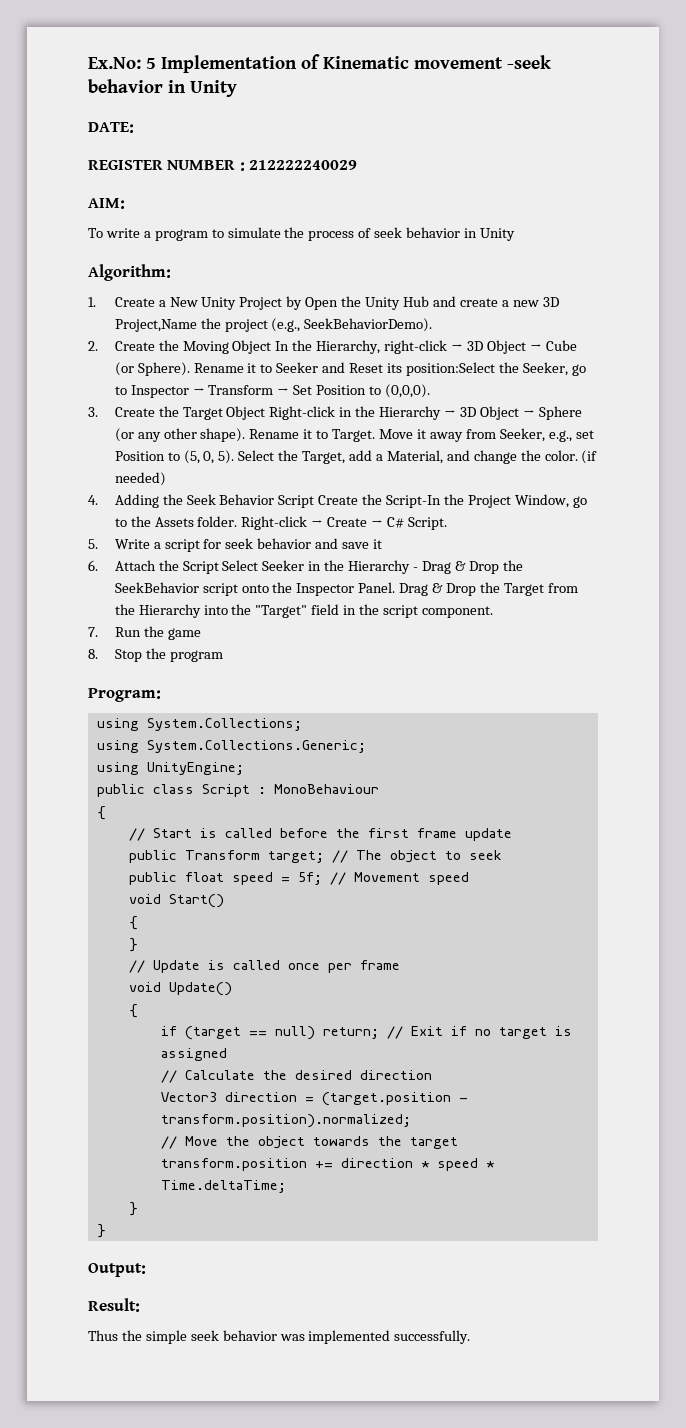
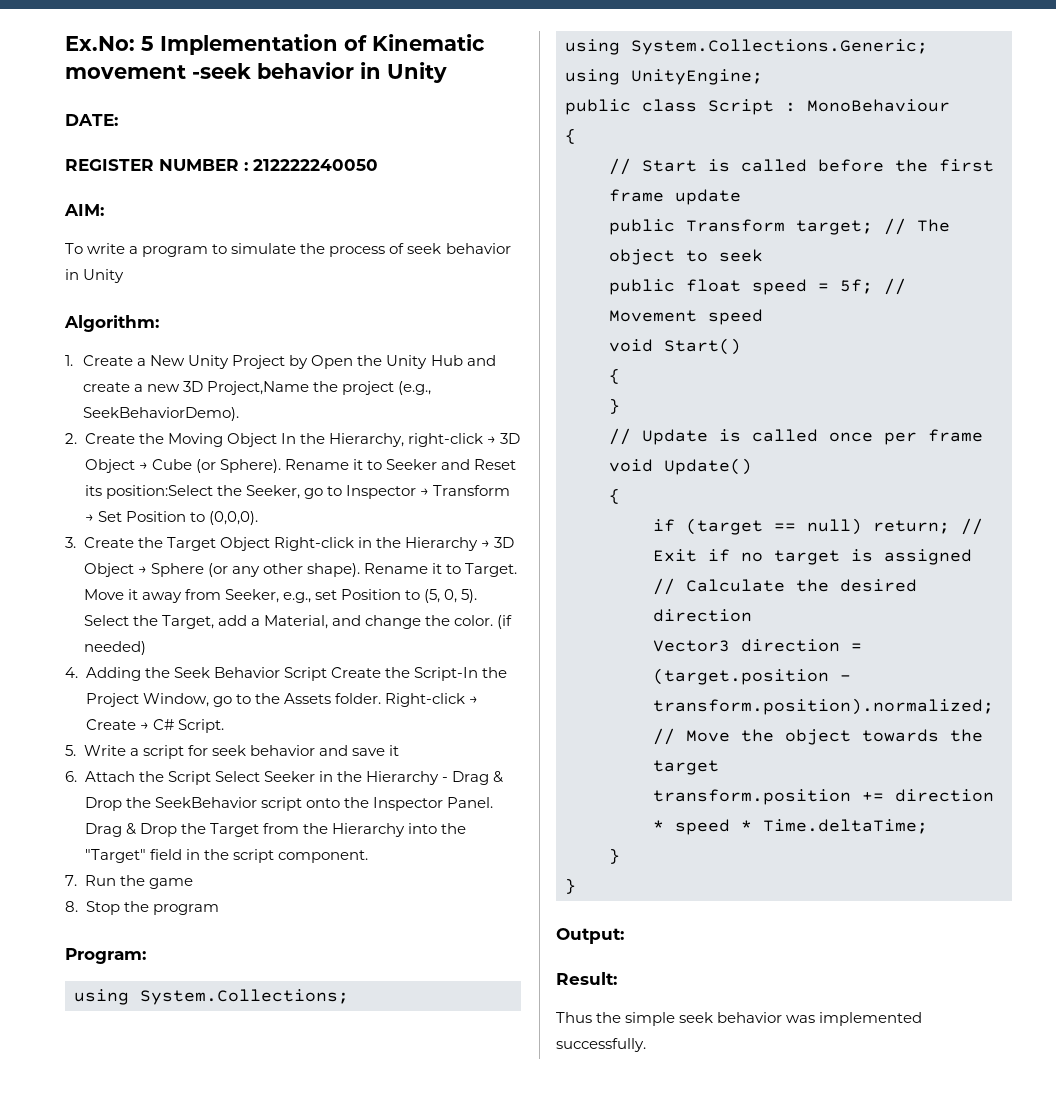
- REGISTER NUMBER : 212222240029
+ REGISTER NUMBER : 212222240050

